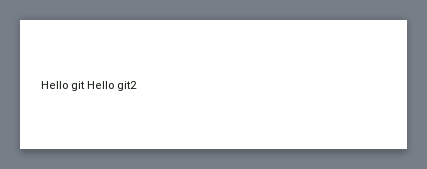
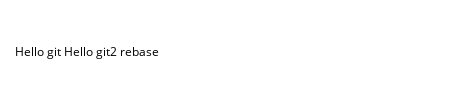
- Hello git Hello git2
+ Hello git Hello git2 rebase

